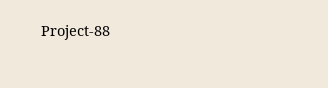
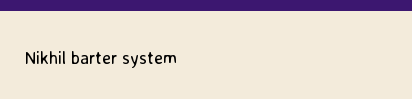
- Project-88
+ Nikhil barter system

